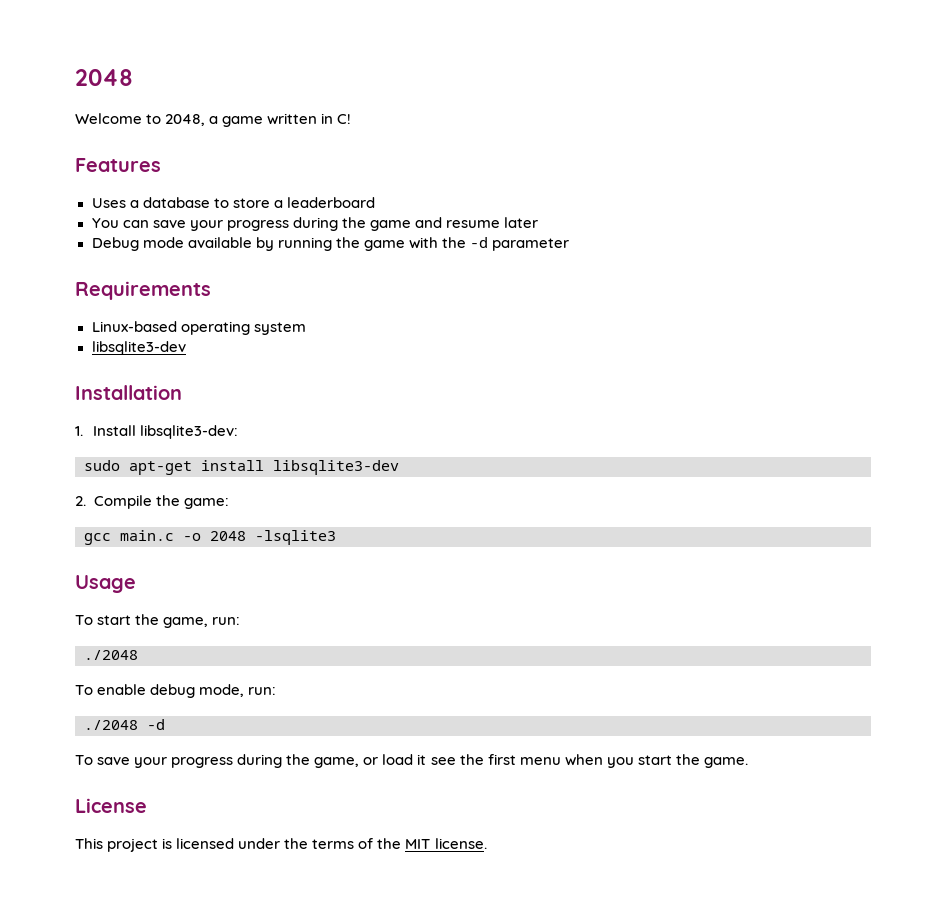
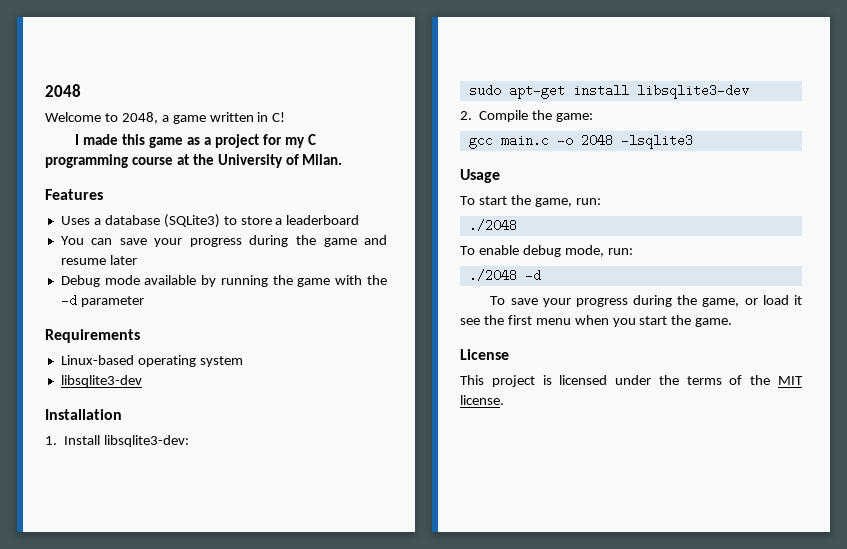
+ I made this game as a project for my C programming course at the University of Milan.
- Uses a database to store a leaderboard
+ Uses a database (SQLite3) to store a leaderboard

